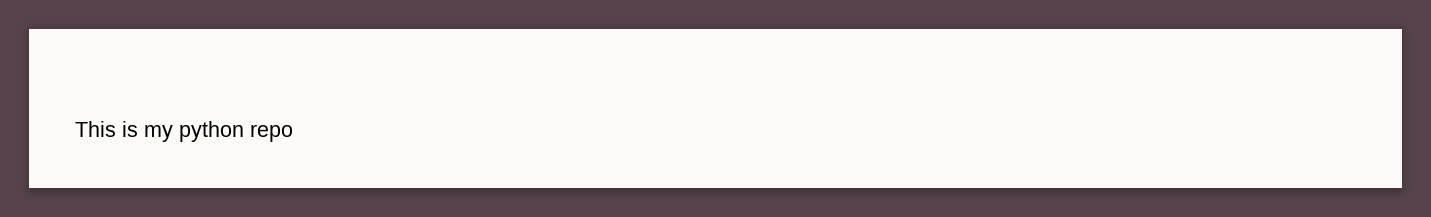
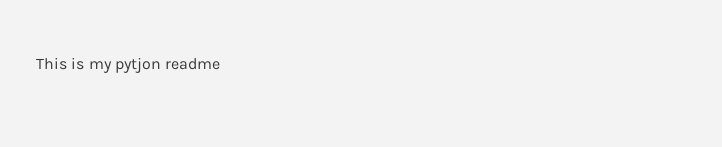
- This is my python repo
+ This is my pytjon readme

